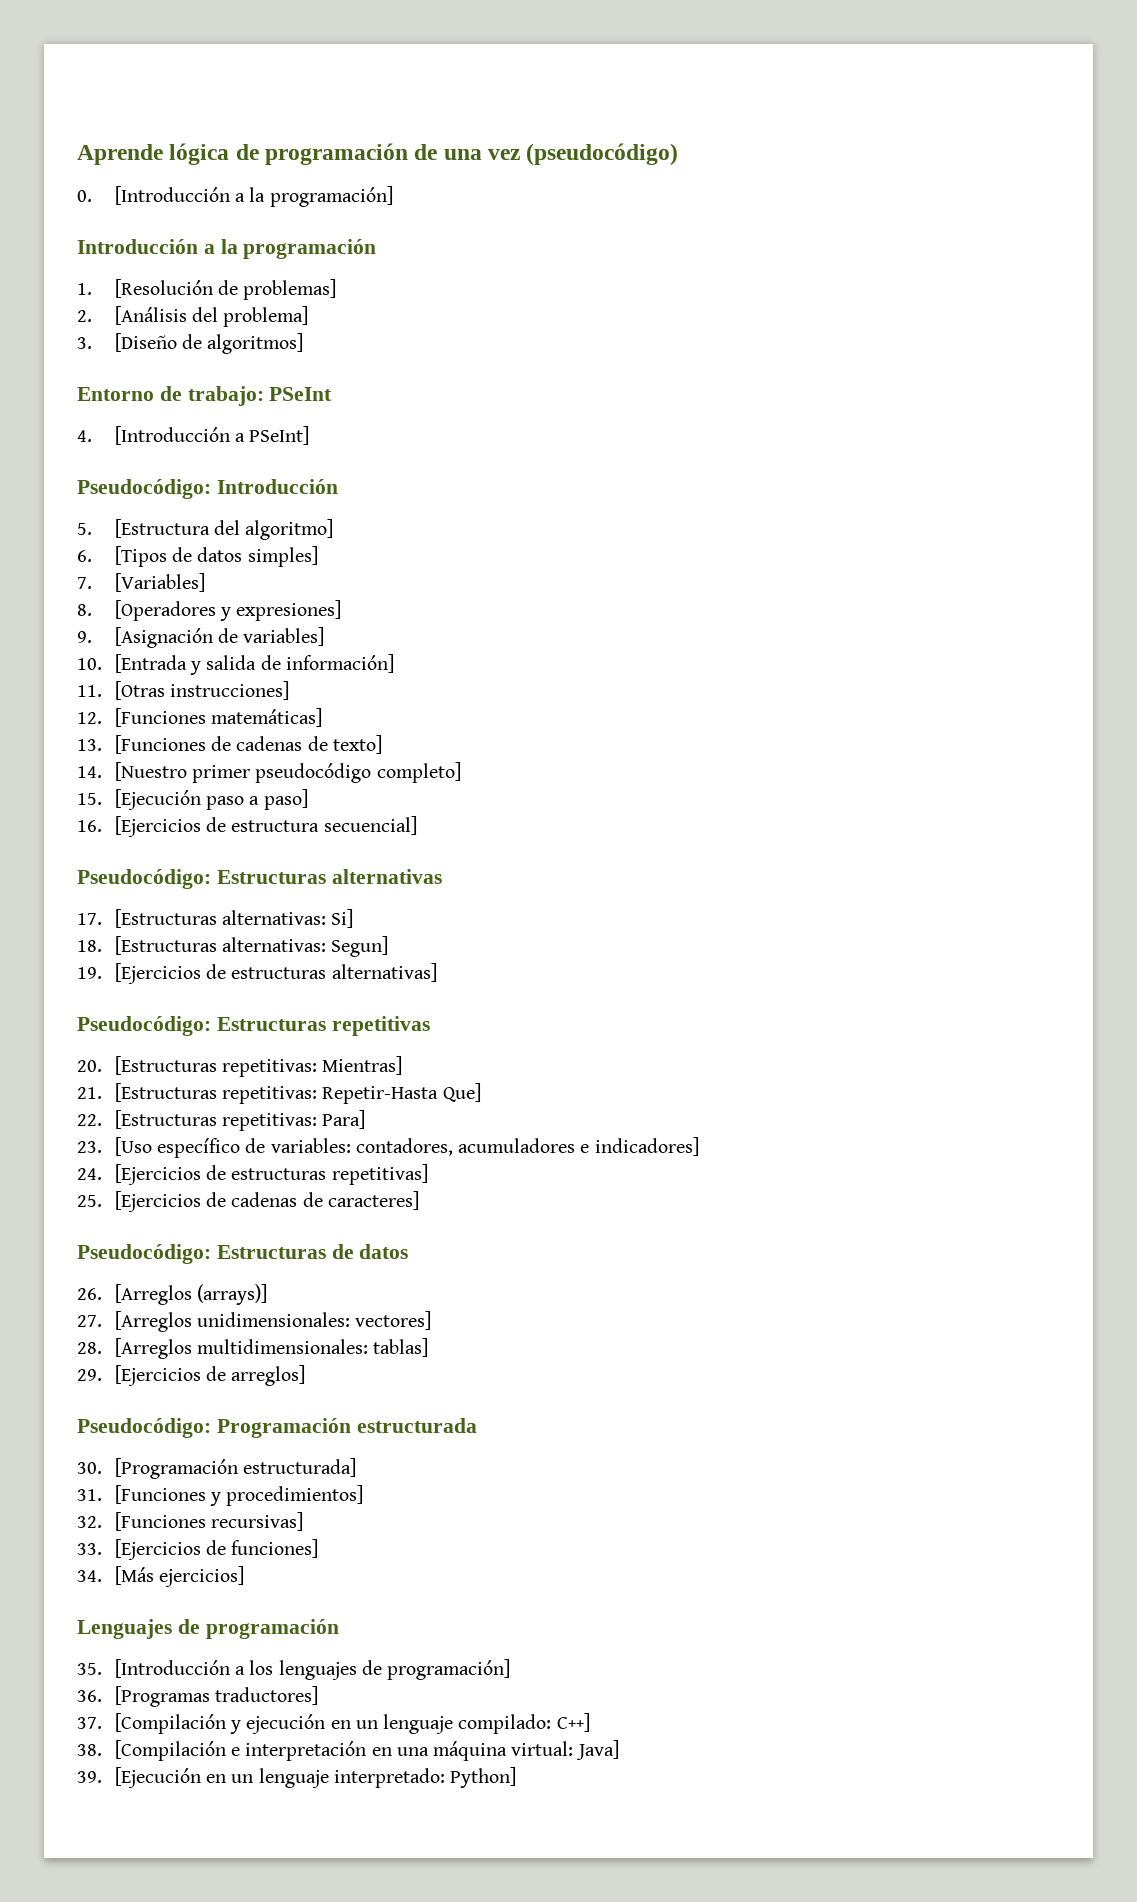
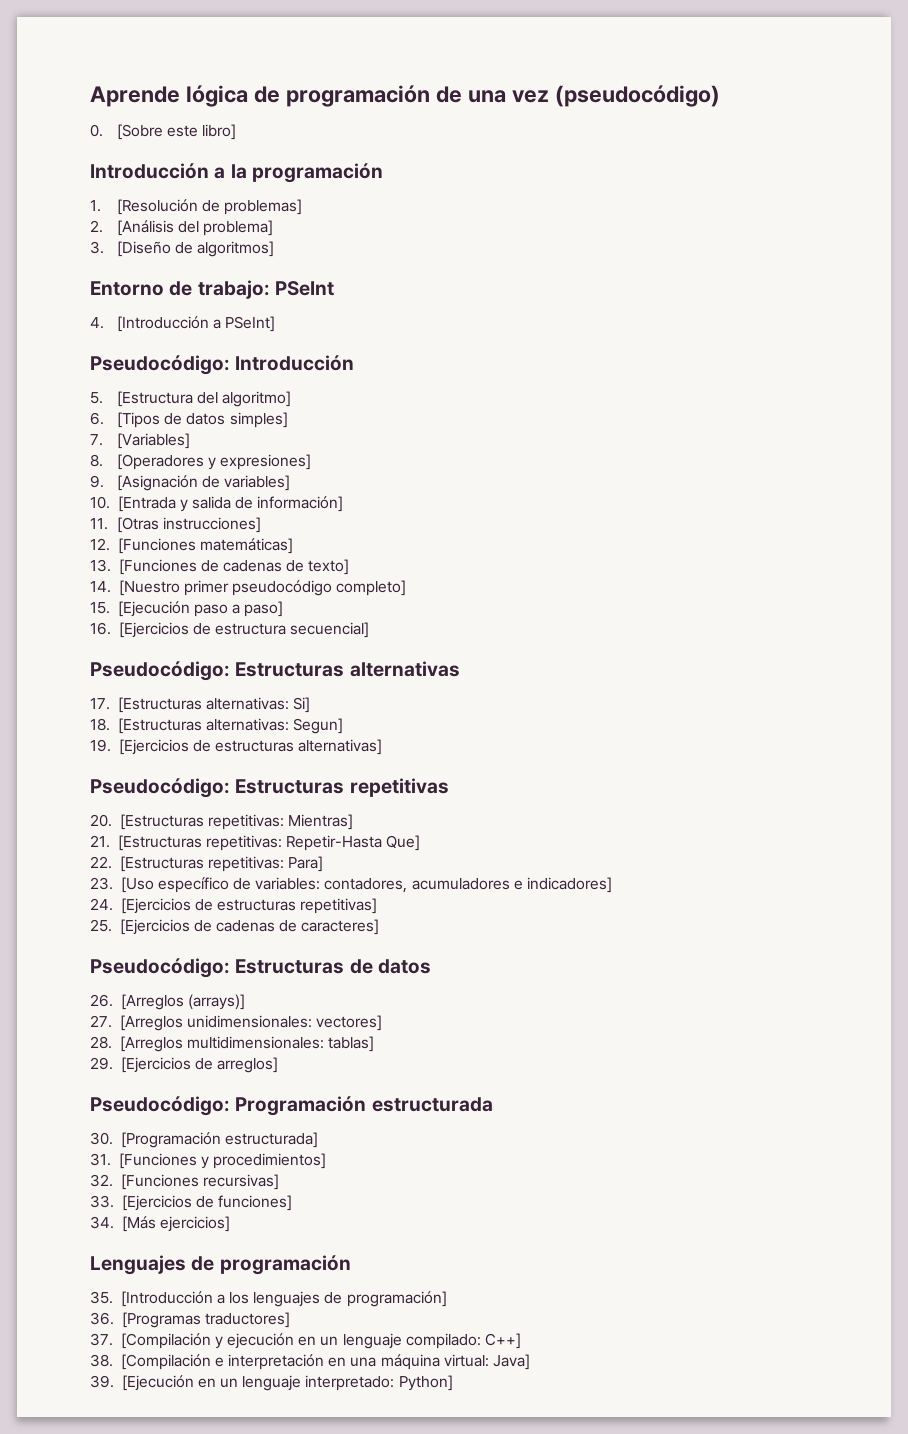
- 0. [Introducción a la programación]
+ 0. [Sobre este libro]

